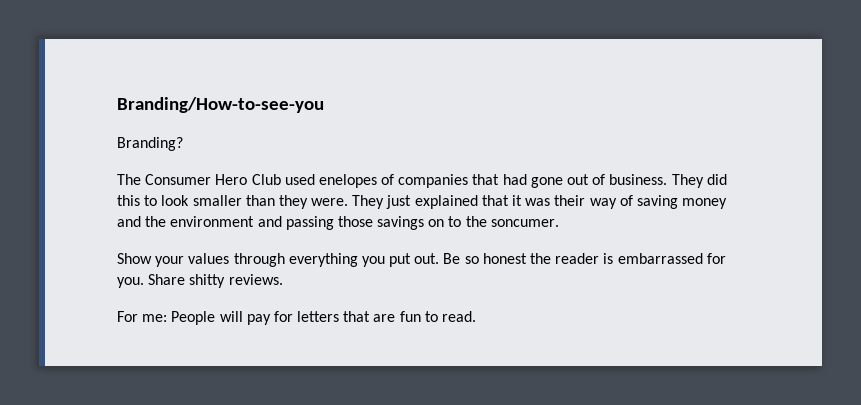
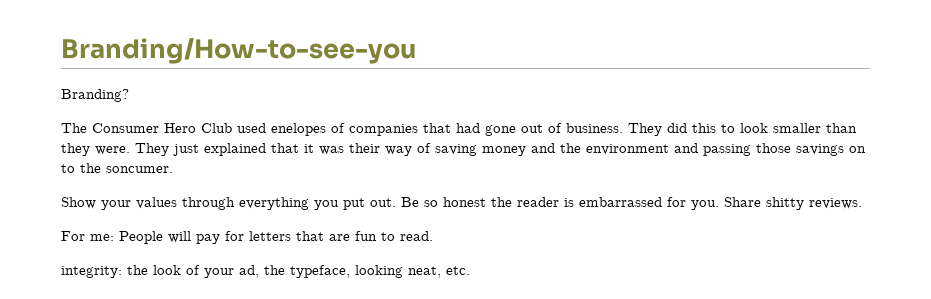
+ integrity: the look of your ad, the typeface, looking neat, etc.

